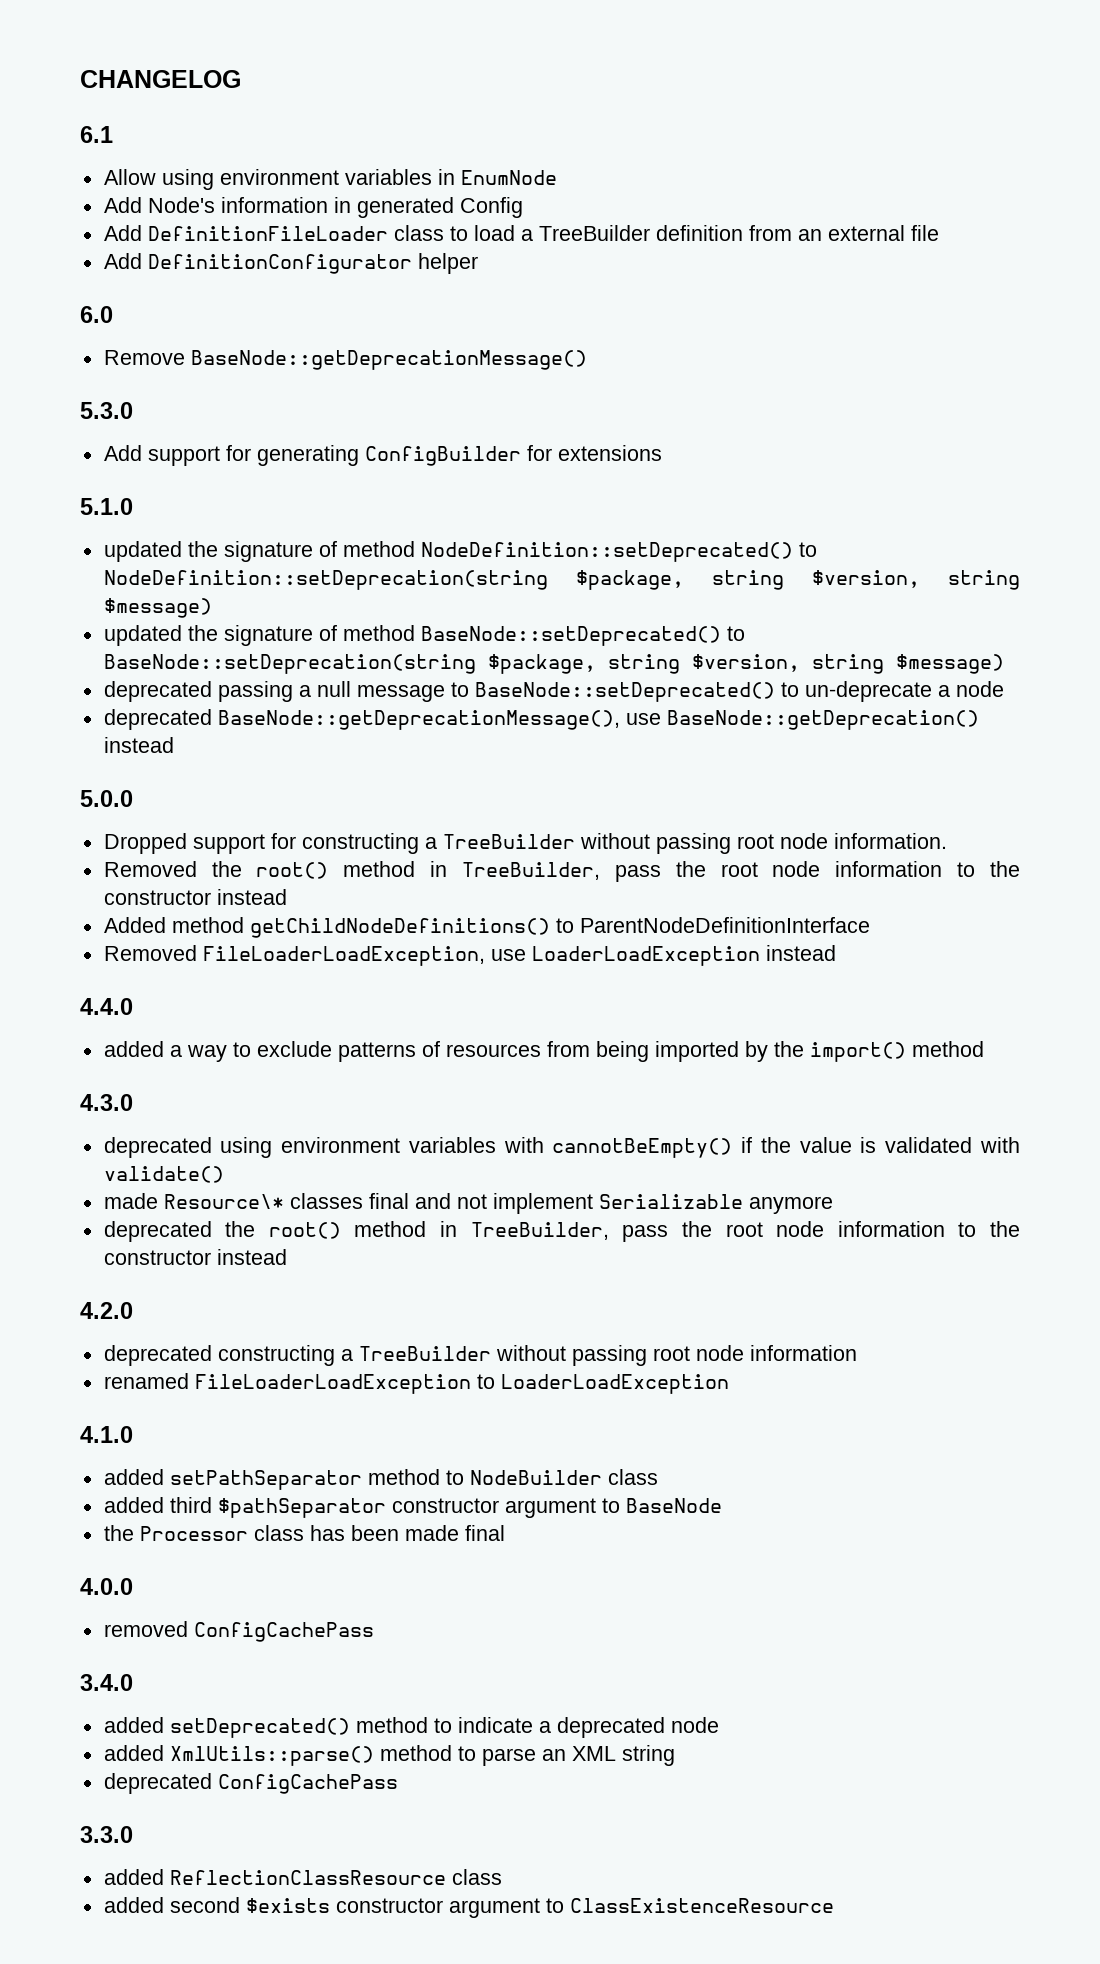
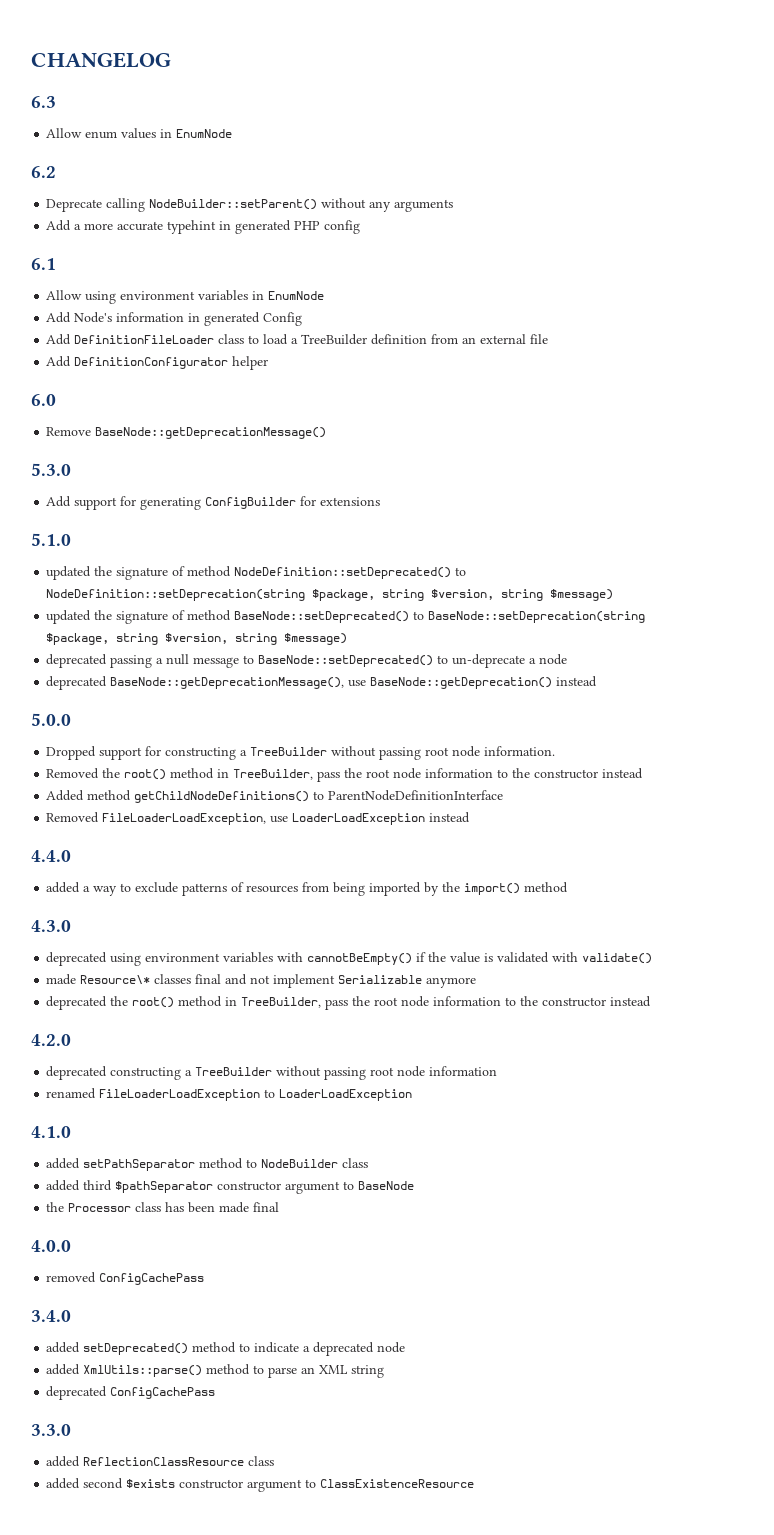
+ 6.3
+ Allow enum values in EnumNode
+ 6.2
+ Deprecate calling NodeBuilder::setParent() without any arguments
+ Add a more accurate typehint in generated PHP config

